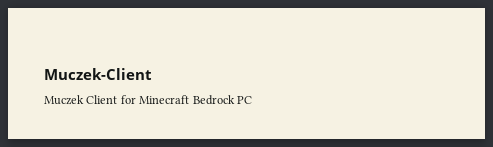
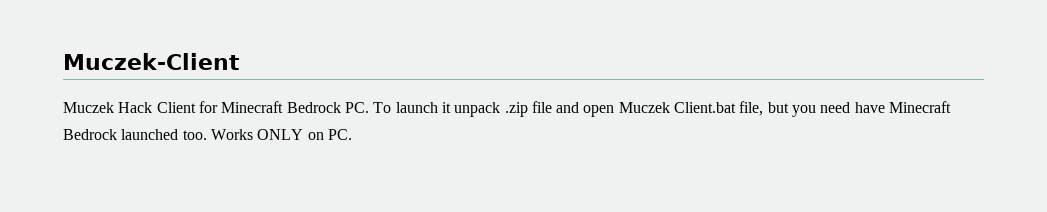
- Muczek Client for Minecraft Bedrock PC
+ Muczek Hack Client for Minecraft Bedrock PC. To launch it unpack .zip file and open Muczek Client.bat file, but you need have Minecraft Bedrock launched too. Works ONLY on PC.

